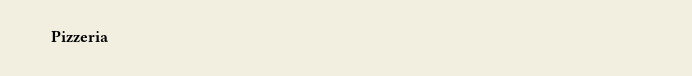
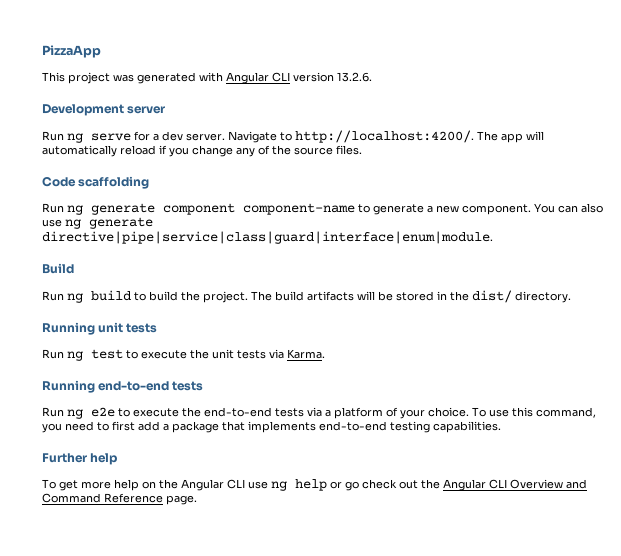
- Pizzeria
+ PizzaApp
+ This project was generated with Angular CLI version 13.2.6.
+ Development server
+ Run ng serve for a dev server. Navigate to http://localhost:4200/. The app will automatically reload if you change any of the source files.
+ Code scaffolding
+ Run ng generate component component-name to generate a new component. You can also use ng generate directive|pipe|service|class|guard|interface|enum|module.
+ Build
+ Run ng build to build the project. The build artifacts will be stored in the dist/ directory.
+ Running unit tests
+ Run ng test to execute the unit tests via Karma.
+ Running end-to-end tests
+ Run ng e2e to execute the end-to-end tests via a platform of your choice. To use this command, you need to first add a package that implements end-to-end testing capabilities.
+ Further help
+ To get more help on the Angular CLI use ng help or go check out the Angular CLI Overview and Command Reference page.

